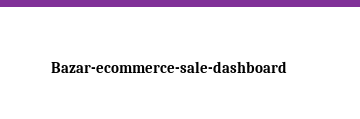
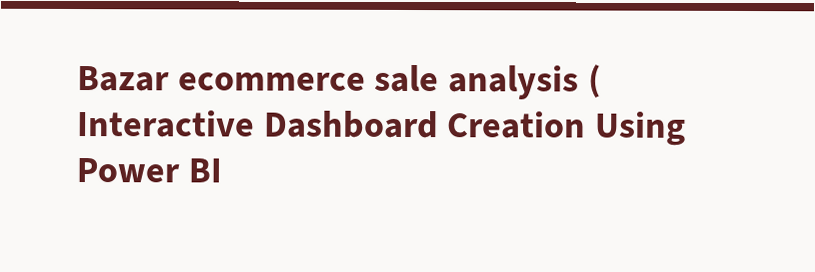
- Bazar-ecommerce-sale-dashboard
+ Bazar ecommerce sale analysis ( Interactive Dashboard Creation Using Power BI

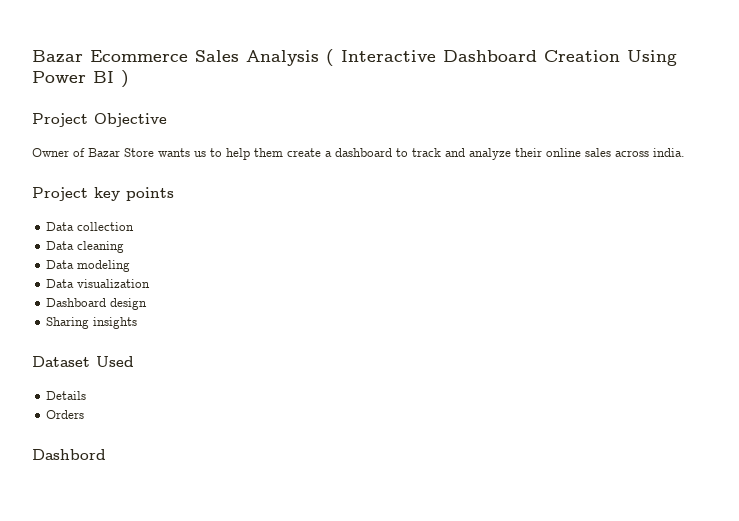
- Bazar ecommerce sale analysis ( Interactive Dashboard Creation Using Power BI
+ Bazar Ecommerce Sales Analysis ( Interactive Dashboard Creation Using Power BI )
+ Project Objective
+ Owner of Bazar Store wants us to help them create a dashboard to track and analyze their online sales across india.
+ Project key points
+ Data collection
+ Data cleaning
+ Data modeling
+ Data visualization
+ Dashboard design
+ Sharing insights
+ Dataset Used
+ Details
+ Orders
+ Dashbord

